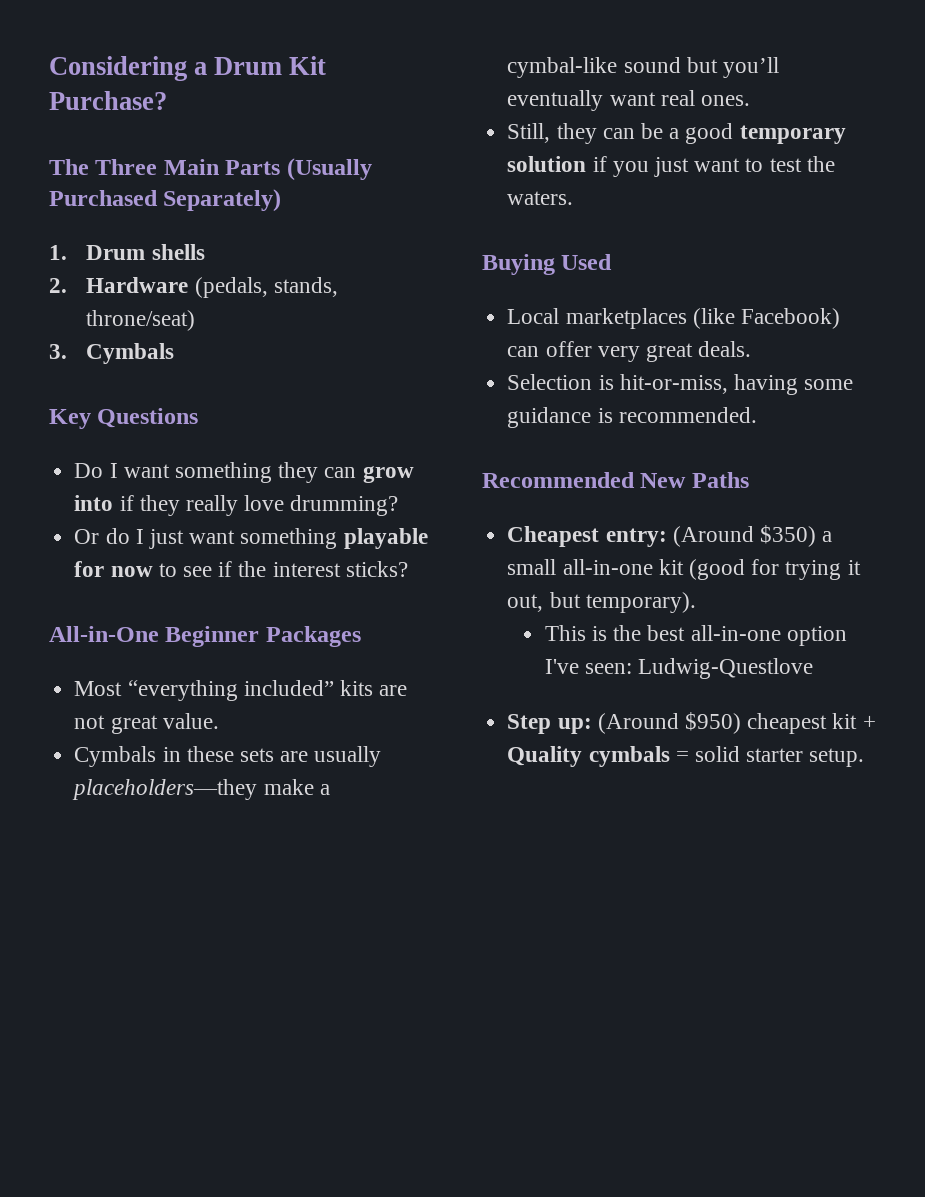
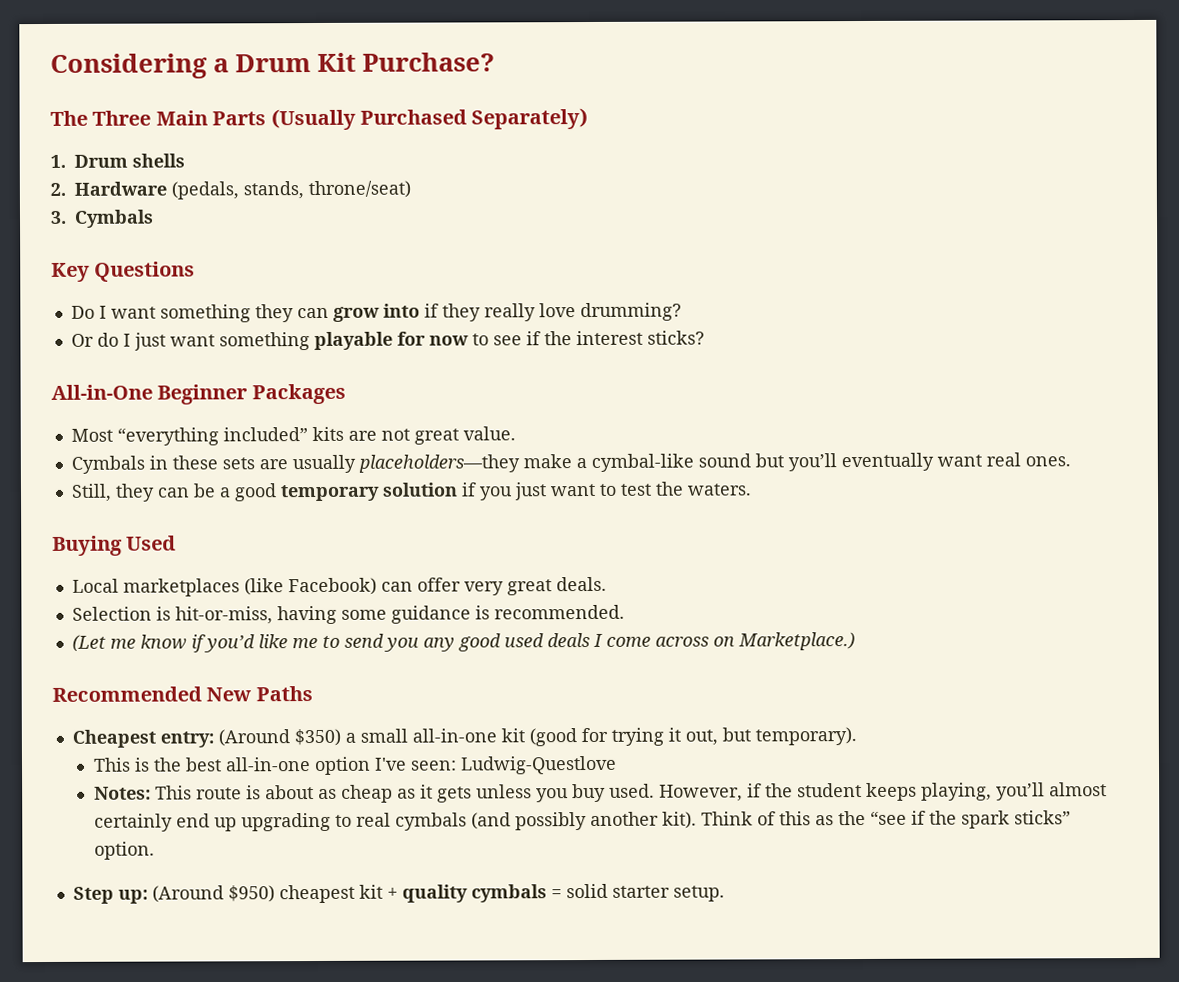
+ (Let me know if you’d like me to send you any good used deals I come across on Marketplace.)
+ Notes: This route is about as cheap as it gets unless you buy used. However, if the student keeps playing, you’ll almost certainly end up upgrading to real cymbals (and possibly another kit). Think of this as the “see if the spark sticks” option.
- Step up: (Around $950) cheapest kit + Quality cymbals = solid starter setup.
+ Step up: (Around $950) cheapest kit + quality cymbals = solid starter setup.

